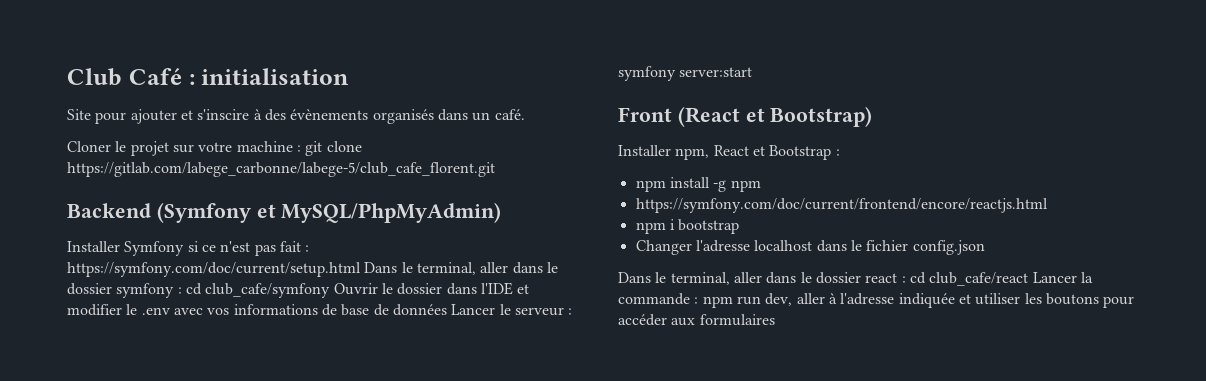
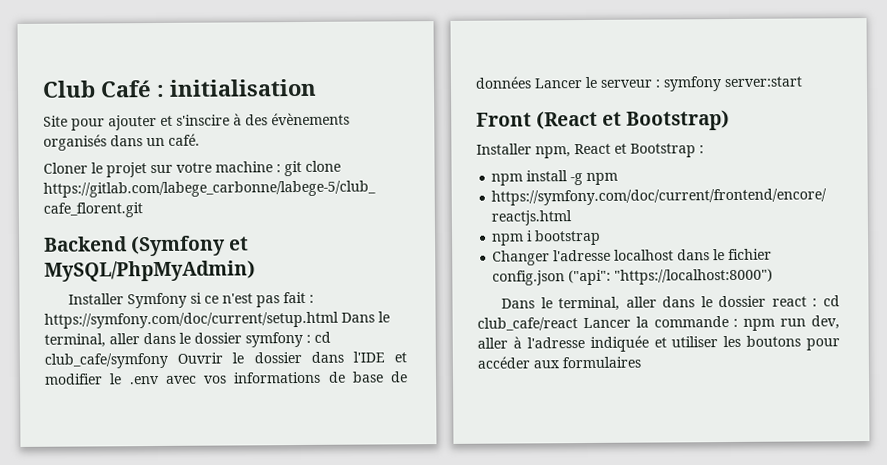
- Changer l'adresse localhost dans le fichier config.json
+ Changer l'adresse localhost dans le fichier config.json ("api": "https://localhost:8000")

